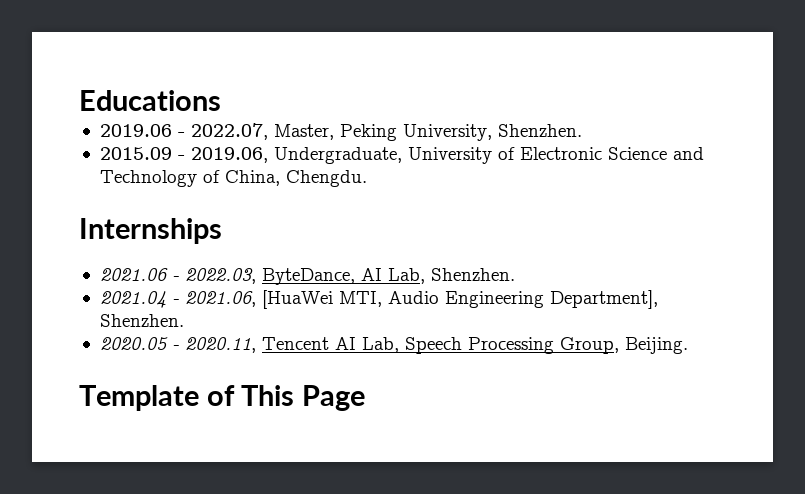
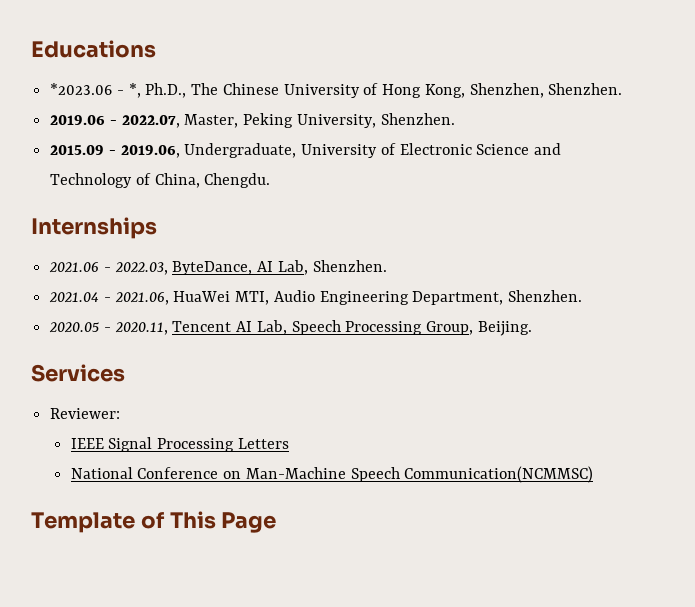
+ *2023.06 - *, Ph.D., The Chinese University of Hong Kong, Shenzhen, Shenzhen.
- 2021.04 - 2021.06, [HuaWei MTI, Audio Engineering Department], Shenzhen.
+ 2021.04 - 2021.06, HuaWei MTI, Audio Engineering Department, Shenzhen.
+ Services
+ Reviewer:
+ IEEE Signal Processing Letters
+ National Conference on Man-Machine Speech Communication(NCMMSC)

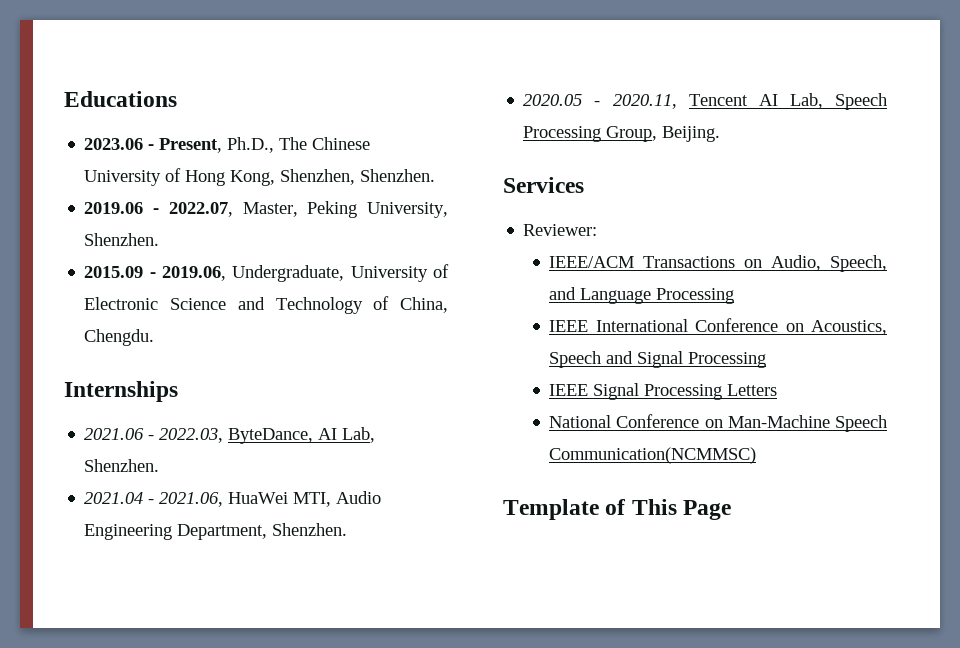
- *2023.06 - *, Ph.D., The Chinese University of Hong Kong, Shenzhen, Shenzhen.
+ 2023.06 - Present, Ph.D., The Chinese University of Hong Kong, Shenzhen, Shenzhen.
+ IEEE/ACM Transactions on Audio, Speech, and Language Processing
+ IEEE International Conference on Acoustics, Speech and Signal Processing

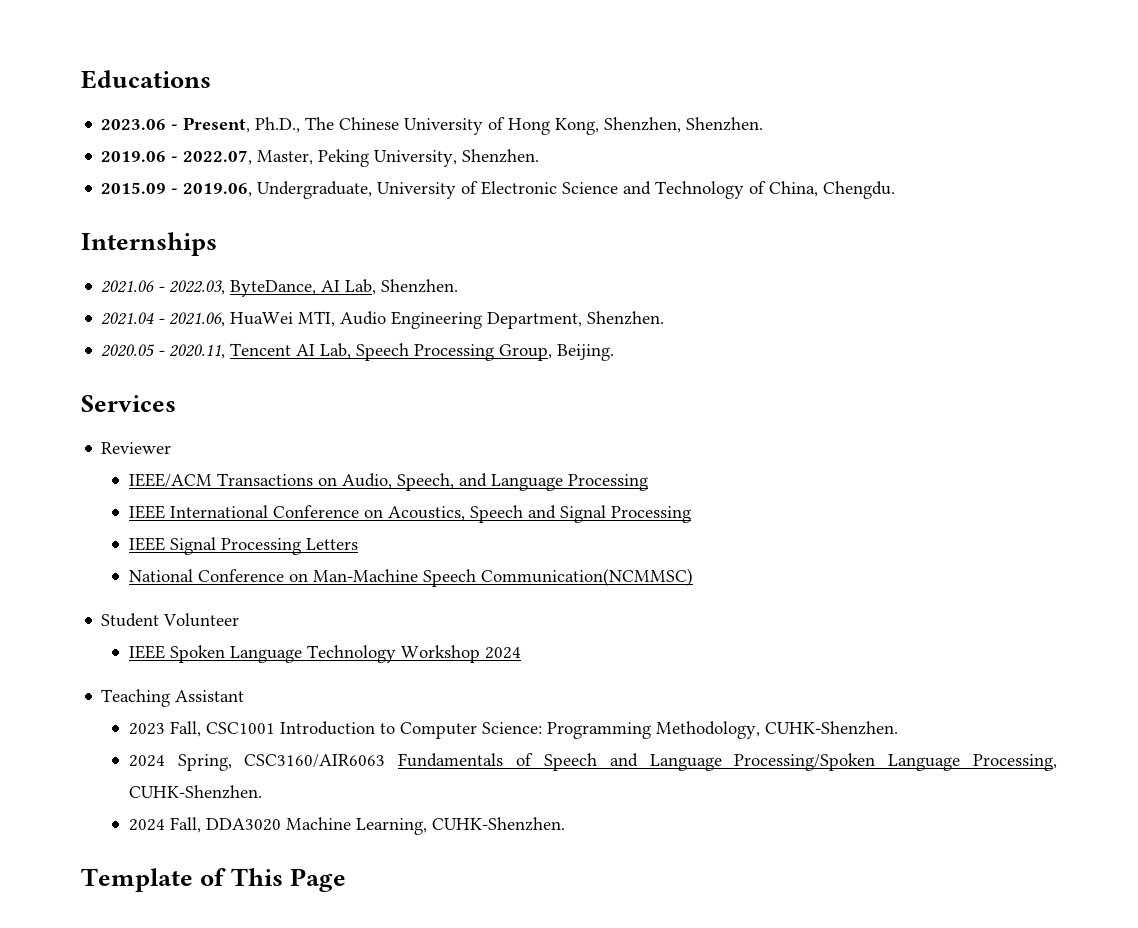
- Reviewer:
+ Reviewer
+ Student Volunteer
+ IEEE Spoken Language Technology Workshop 2024
+ Teaching Assistant
+ 2023 Fall, CSC1001 Introduction to Computer Science: Programming Methodology, CUHK-Shenzhen.
+ 2024 Spring, CSC3160/AIR6063 Fundamentals of Speech and Language Processing/Spoken Language Processing, CUHK-Shenzhen.
+ 2024 Fall, DDA3020 Machine Learning, CUHK-Shenzhen.

